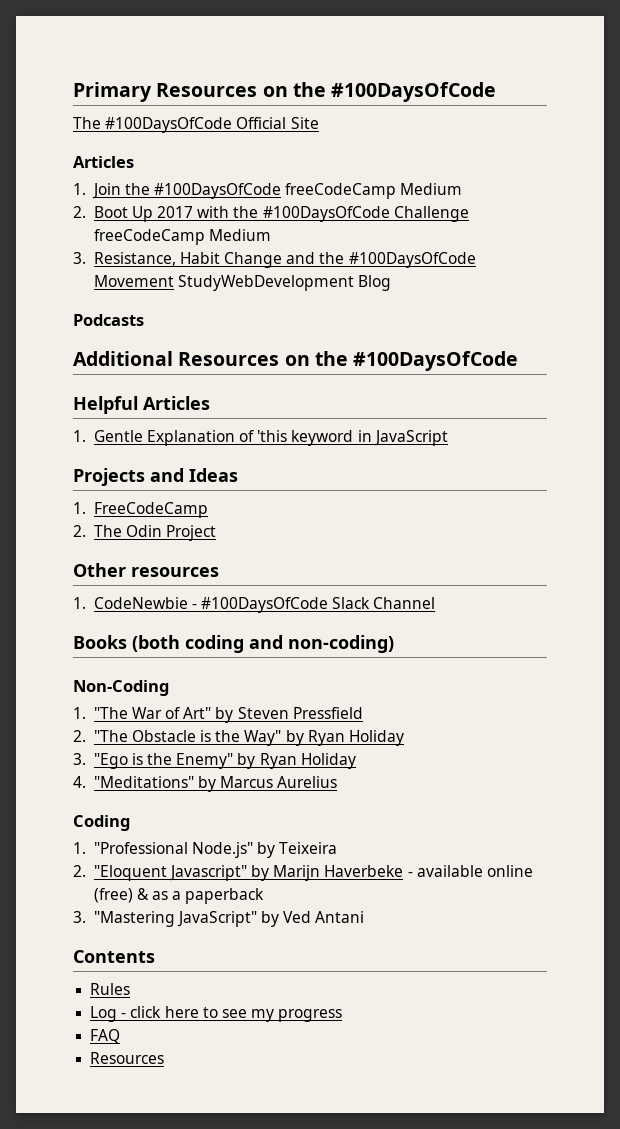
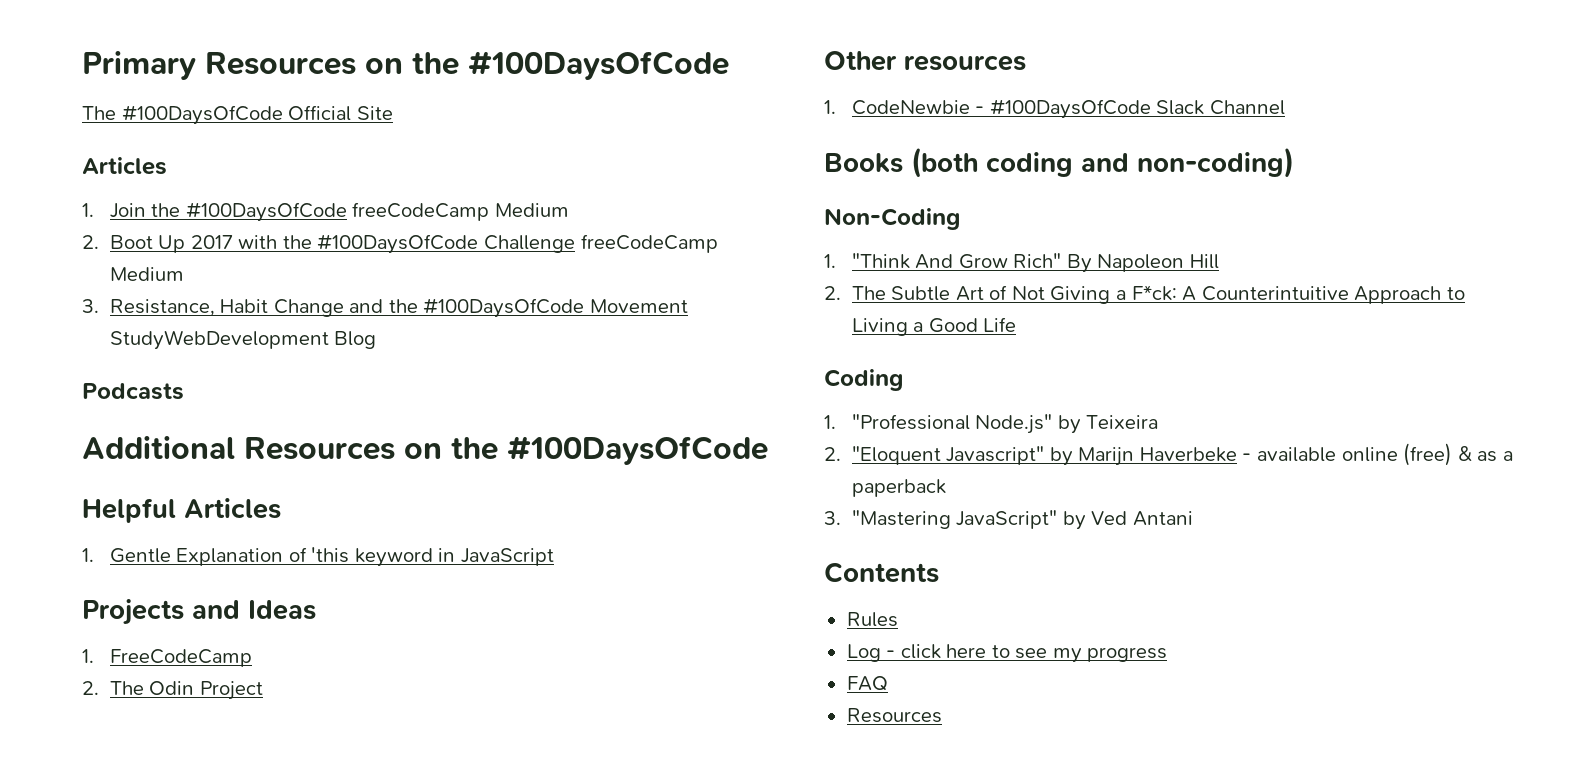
- 1. "The War of Art" by Steven Pressfield
- 2. "The Obstacle is the Way" by Ryan Holiday
- 3. "Ego is the Enemy" by Ryan Holiday
- 4. "Meditations" by Marcus Aurelius
+ 1. "Think And Grow Rich" By Napoleon Hill
+ 2. The Subtle Art of Not Giving a F*ck: A Counterintuitive Approach to Living a Good Life

